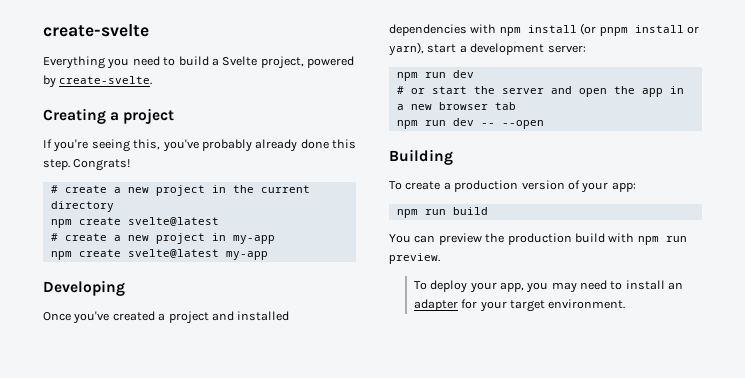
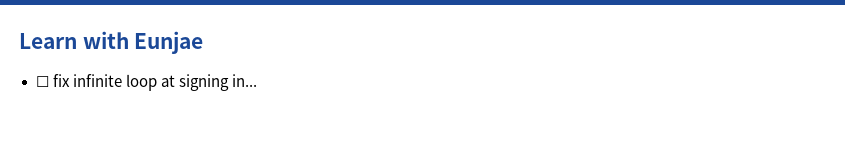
- create-svelte
- Everything you need to build a Svelte project, powered by create-svelte.
- Creating a project
- If you're seeing this, you've probably already done this step. Congrats!
- # create a new project in the current directory
- npm create svelte@latest
- # create a new project in my-app
- npm create svelte@latest my-app
- Developing
- Once you've created a project and installed dependencies with npm install (or pnpm install or yarn), start a development server:
- npm run dev
- # or start the server and open the app in a new browser tab
- npm run dev -- --open
- Building
- To create a production version of your app:
- npm run build
- You can preview the production build with npm run preview.
- To deploy your app, you may need to install an adapter for your target environment.
+ Learn with Eunjae
+ ☐ fix infinite loop at signing in...

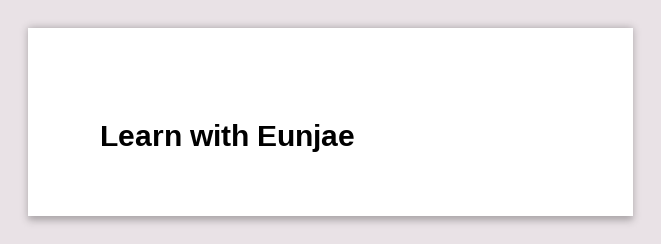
- ☐ fix infinite loop at signing in...

